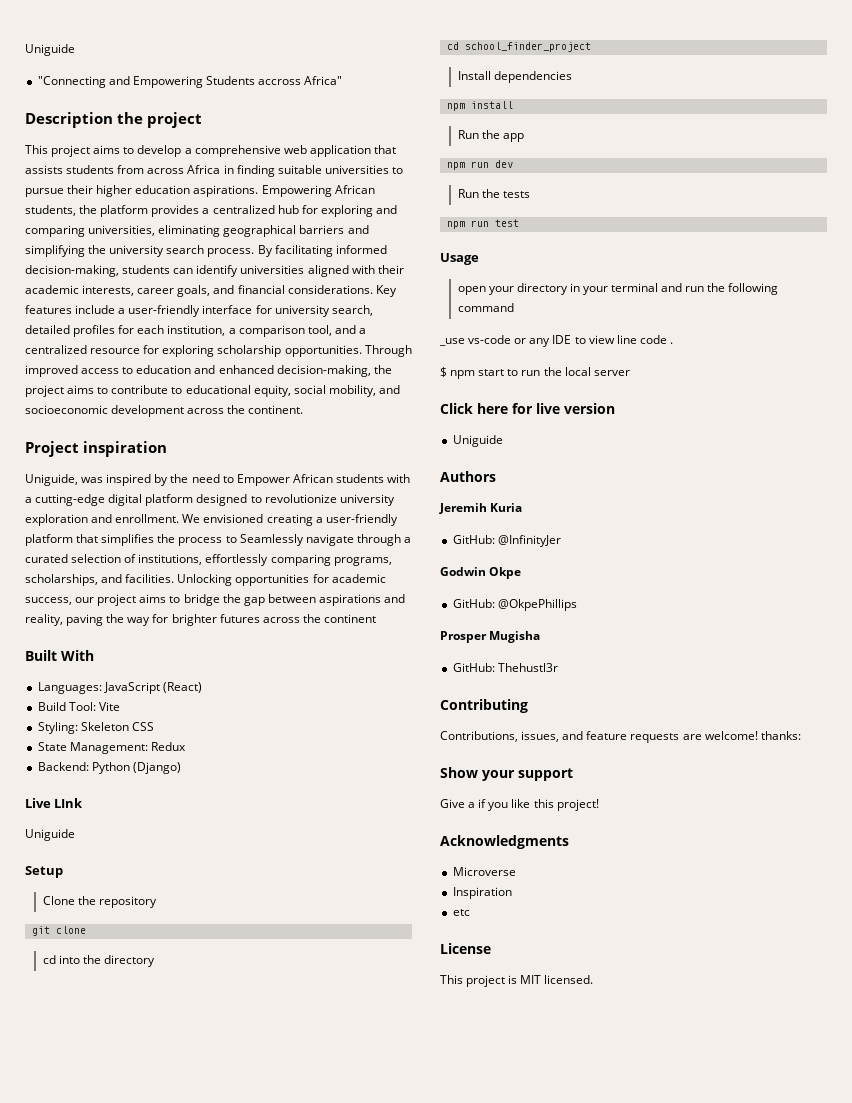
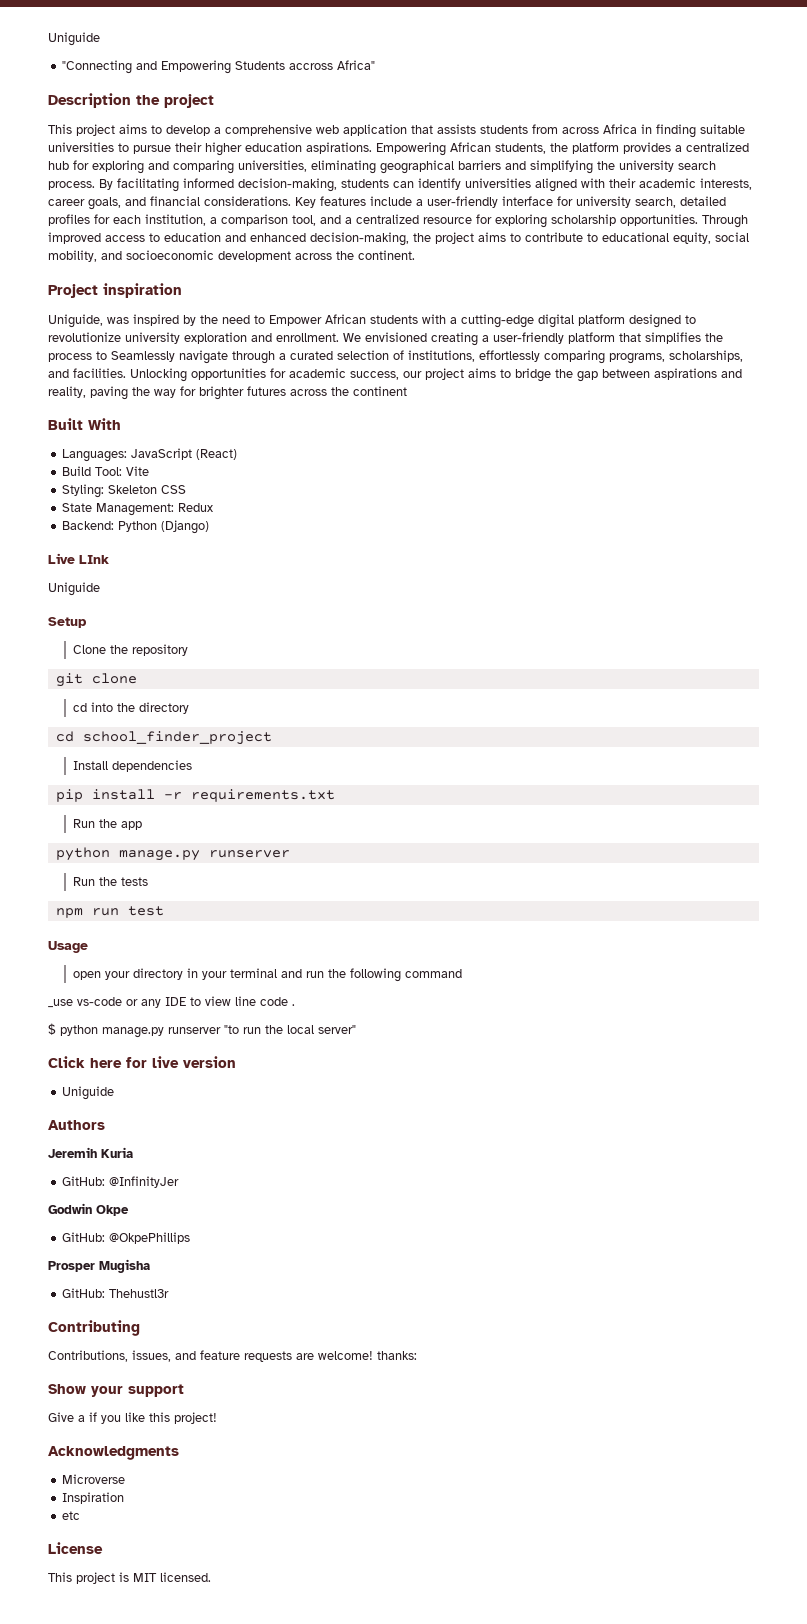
- npm install
+ pip install -r requirements.txt
  Run the app
- npm run dev
+ python manage.py runserver
- $ npm start to run the local server
+ $ python manage.py runserver "to run the local server"

